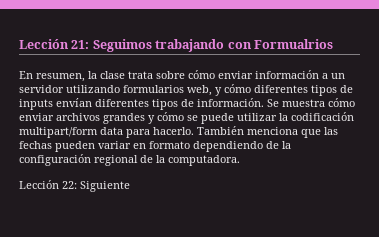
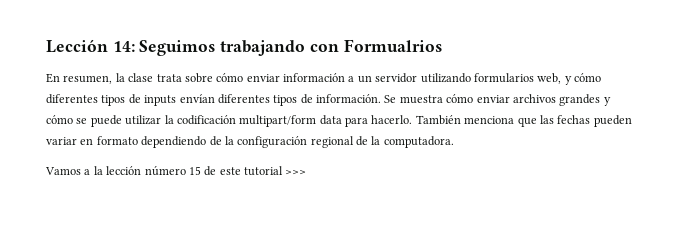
- Lección 21: Seguimos trabajando con Formualrios
+ Lección 14: Seguimos trabajando con Formualrios
- Lección 22: Siguiente
+ Vamos a la lección número 15 de este tutorial >>>

